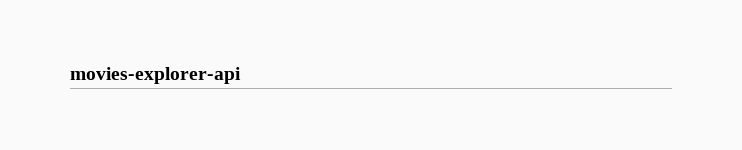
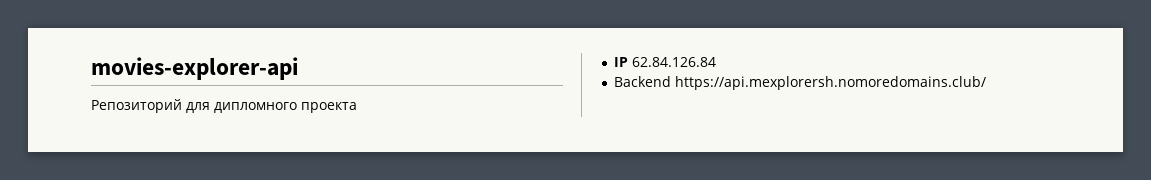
+ Репозиторий для дипломного проекта
+ IP 62.84.126.84
+ Backend https://api.mexplorersh.nomoredomains.club/

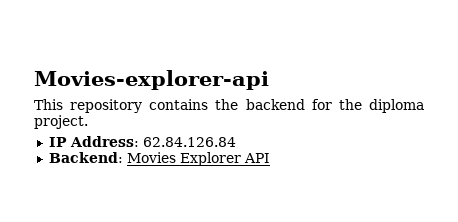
- movies-explorer-api
- Репозиторий для дипломного проекта
+ Movies-explorer-api
+ This repository contains the backend for the diploma project.
- IP 62.84.126.84
+ IP Address: 62.84.126.84
- Backend https://api.mexplorersh.nomoredomains.club/
+ Backend: Movies Explorer API

